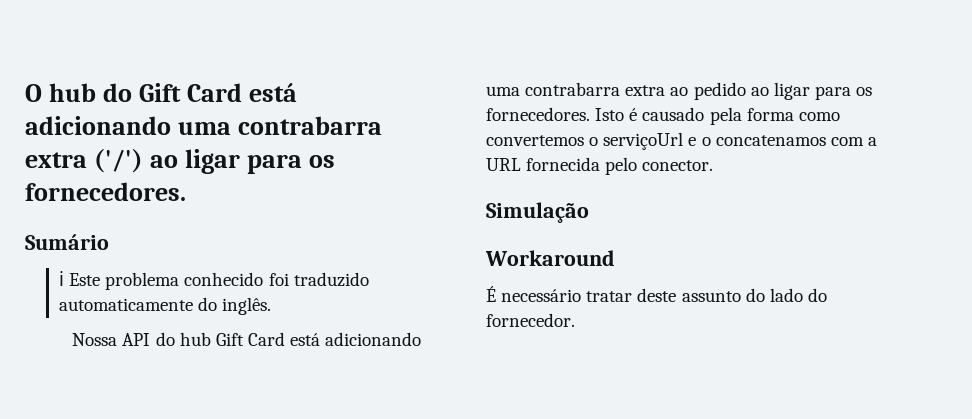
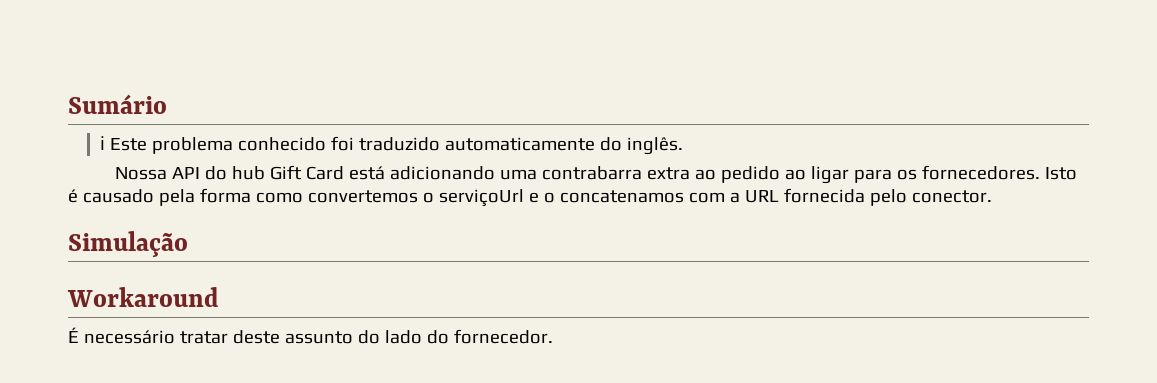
- O hub do Gift Card está adicionando uma contrabarra extra ('/') ao ligar para os fornecedores.

